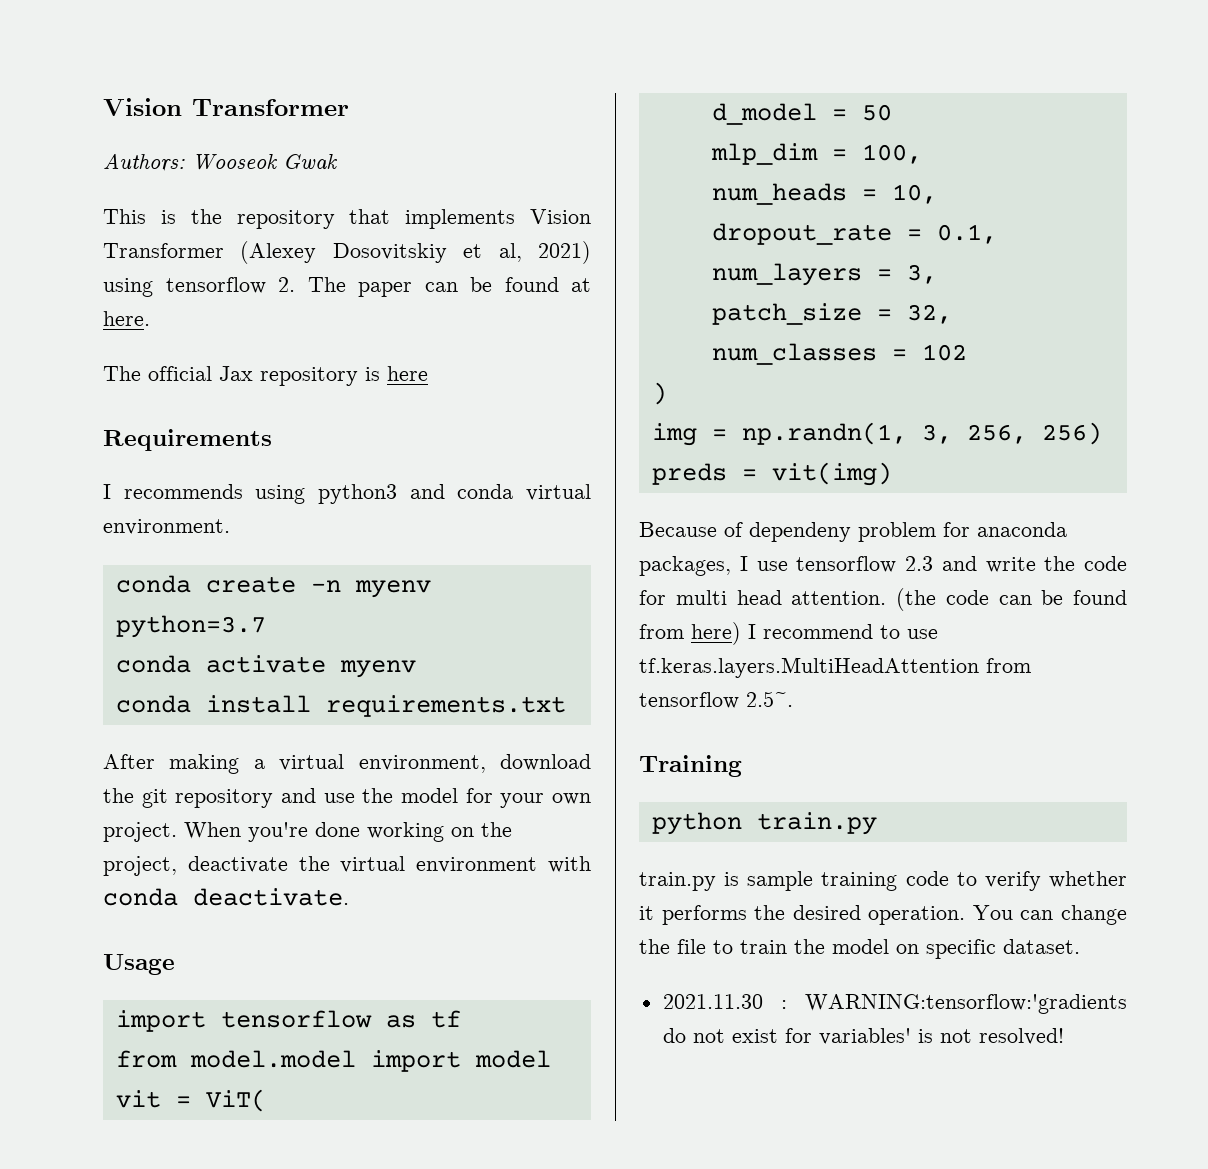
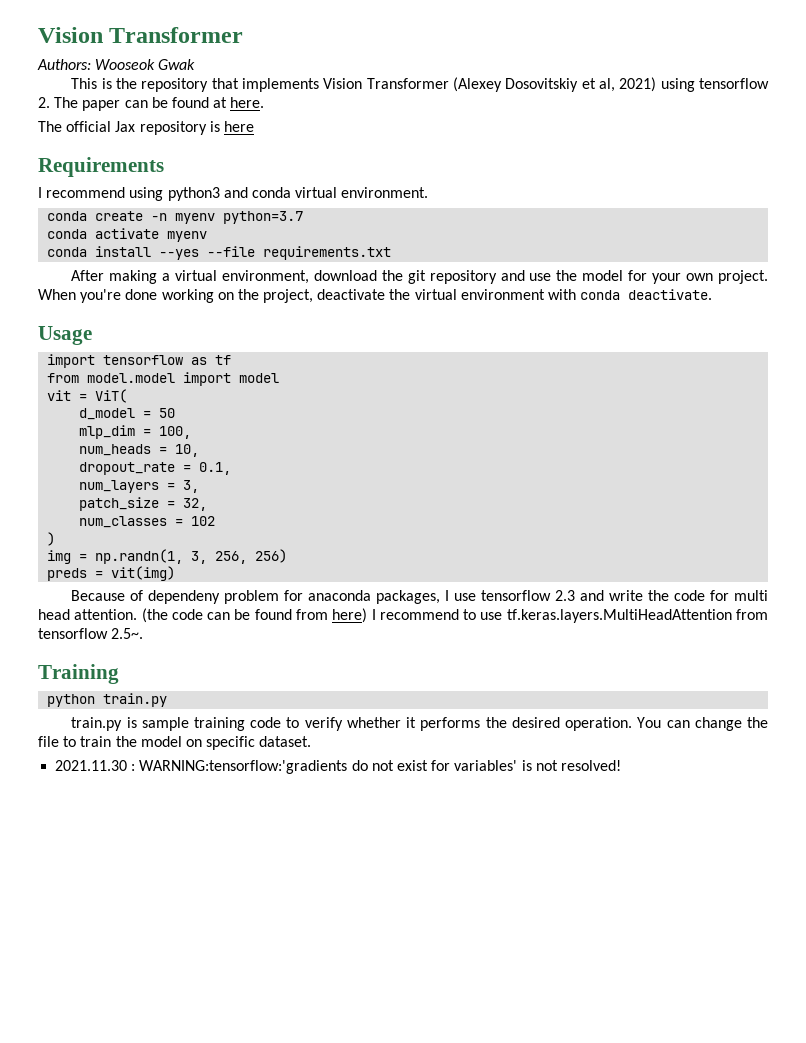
- I recommends using python3 and conda virtual environment.
+ I recommend using python3 and conda virtual environment.
- conda install requirements.txt
+ conda install --yes --file requirements.txt

